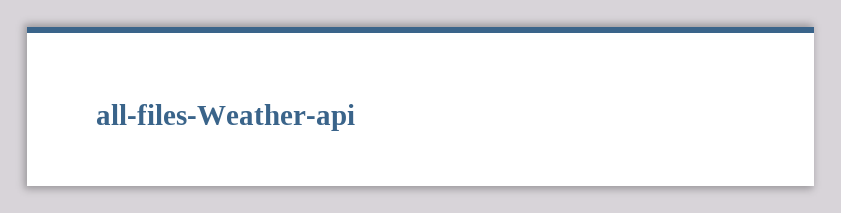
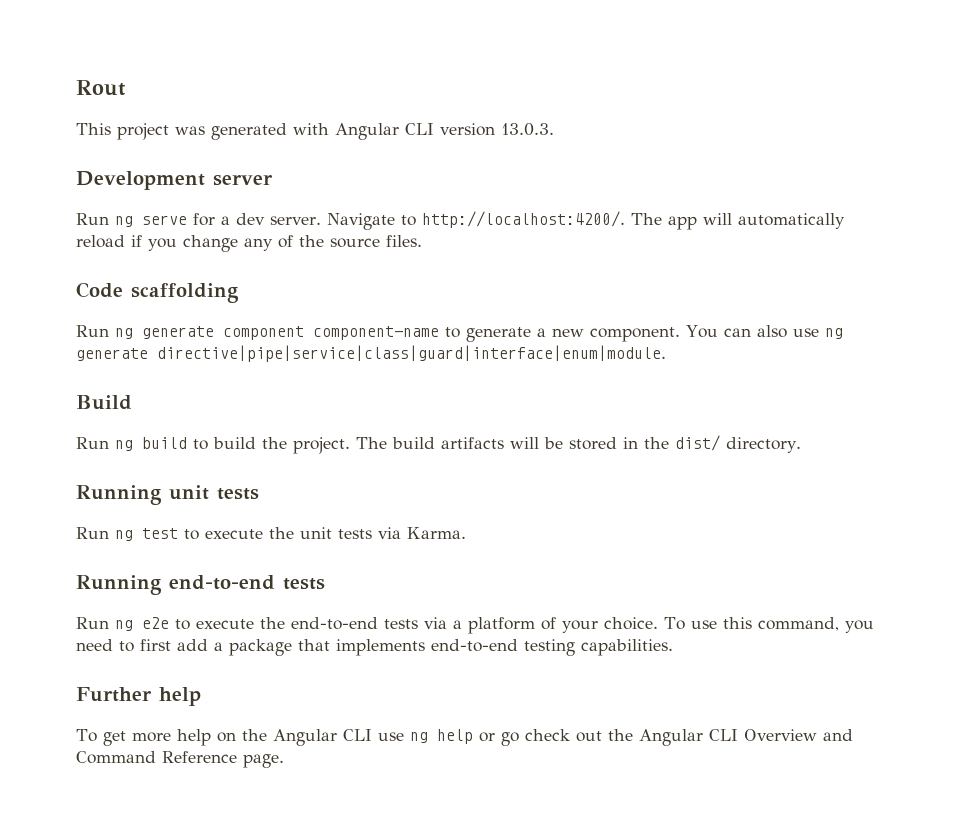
- all-files-Weather-api
+ Rout
+ This project was generated with Angular CLI version 13.0.3.
+ Development server
+ Run ng serve for a dev server. Navigate to http://localhost:4200/. The app will automatically reload if you change any of the source files.
+ Code scaffolding
+ Run ng generate component component-name to generate a new component. You can also use ng generate directive|pipe|service|class|guard|interface|enum|module.
+ Build
+ Run ng build to build the project. The build artifacts will be stored in the dist/ directory.
+ Running unit tests
+ Run ng test to execute the unit tests via Karma.
+ Running end-to-end tests
+ Run ng e2e to execute the end-to-end tests via a platform of your choice. To use this command, you need to first add a package that implements end-to-end testing capabilities.
+ Further help
+ To get more help on the Angular CLI use ng help or go check out the Angular CLI Overview and Command Reference page.

